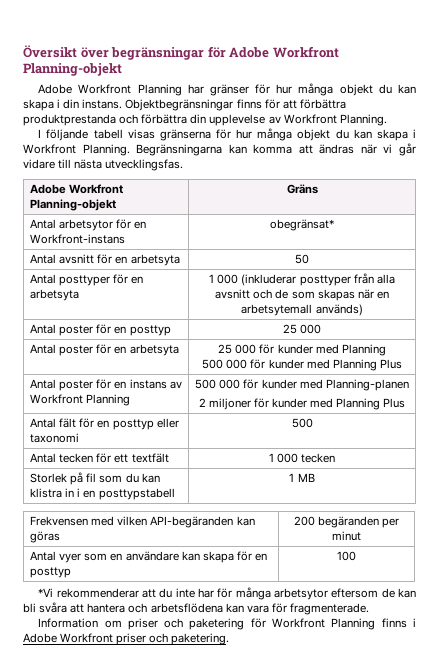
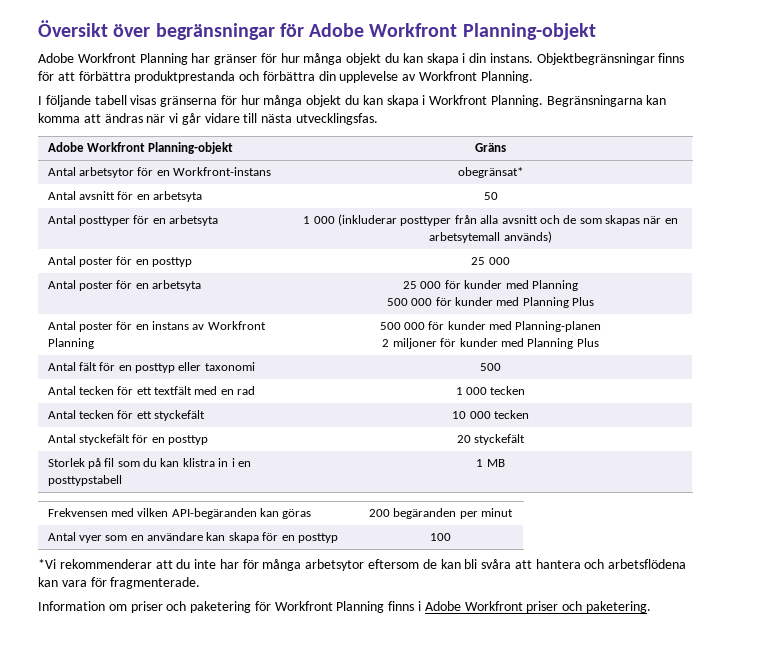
- Antal tecken för ett textfält | 1 000 tecken
+ Antal tecken för ett textfält med en rad | 1 000 tecken
+ Antal tecken för ett styckefält | 10 000 tecken
+ Antal styckefält för en posttyp | 20 styckefält

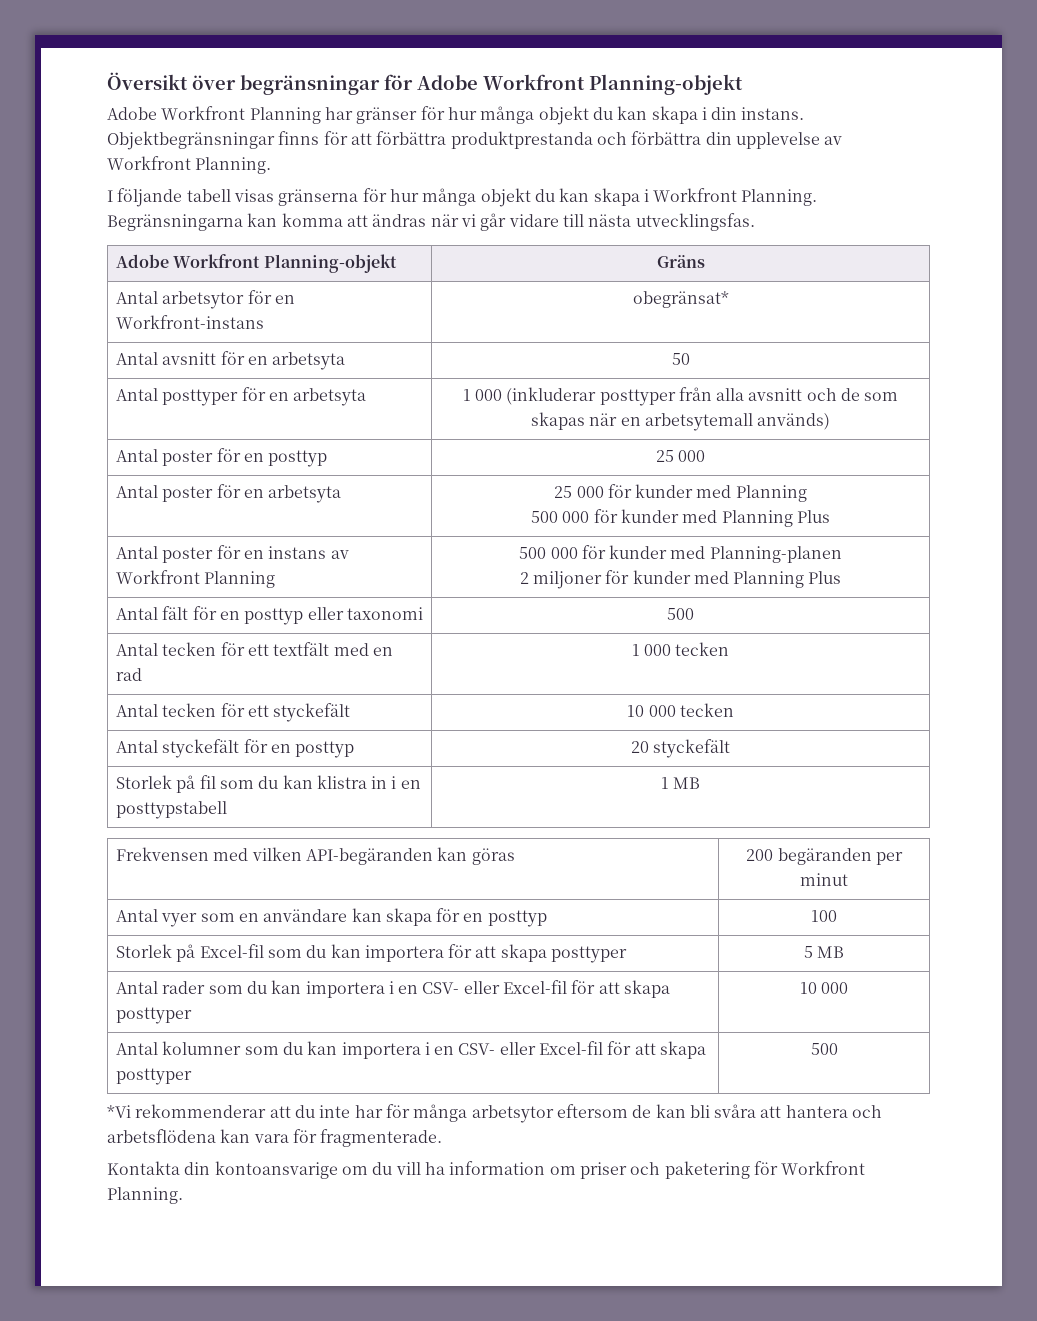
+ Storlek på Excel-fil som du kan importera för att skapa posttyper | 5 MB
+ Antal rader som du kan importera i en CSV- eller Excel-fil för att skapa posttyper | 10 000
+ Antal kolumner som du kan importera i en CSV- eller Excel-fil för att skapa posttyper | 500
- Information om priser och paketering för Workfront Planning finns i Adobe Workfront priser och paketering.
+ Kontakta din kontoansvarige om du vill ha information om priser och paketering för Workfront Planning.

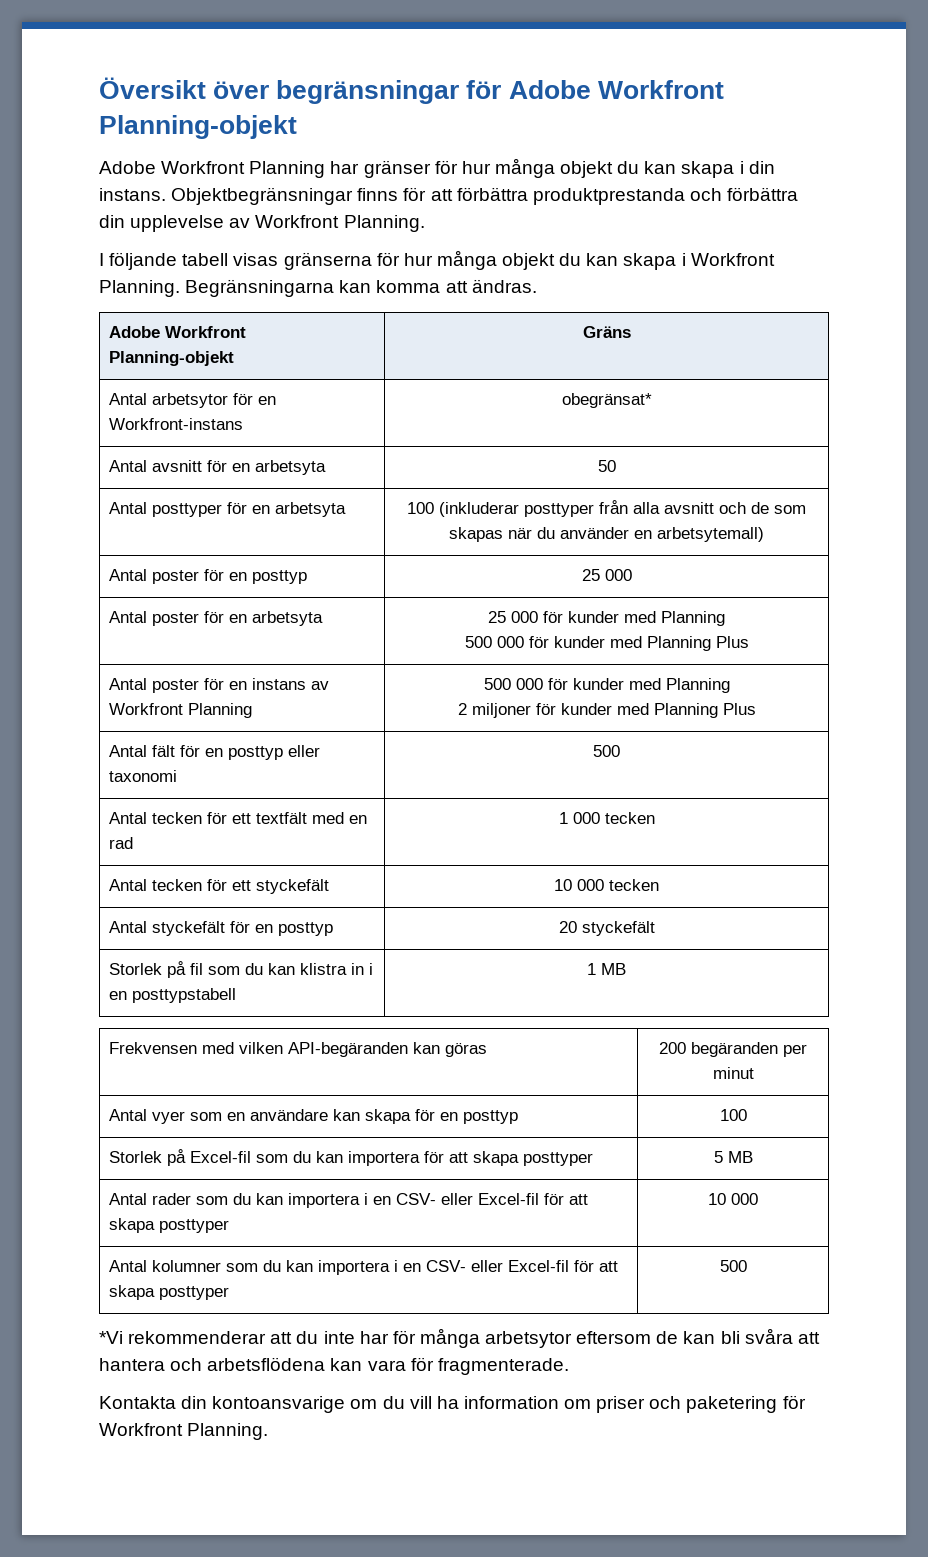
- Begränsningarna kan komma att ändras när vi går vidare till nästa utvecklingsfas.
+ Begränsningarna kan komma att ändras.
- Antal posttyper för en arbetsyta | 1 000 (inkluderar posttyper från alla avsnitt och de som skapas när en arbetsytemall används)
+ Antal posttyper för en arbetsyta | 100 (inkluderar posttyper från alla avsnitt och de som skapas när du använder en arbetsytemall)
- Antal poster för en instans av Workfront Planning | 500 000 för kunder med Planning-planen
+ Antal poster för en instans av Workfront Planning | 500 000 för kunder med Planning

